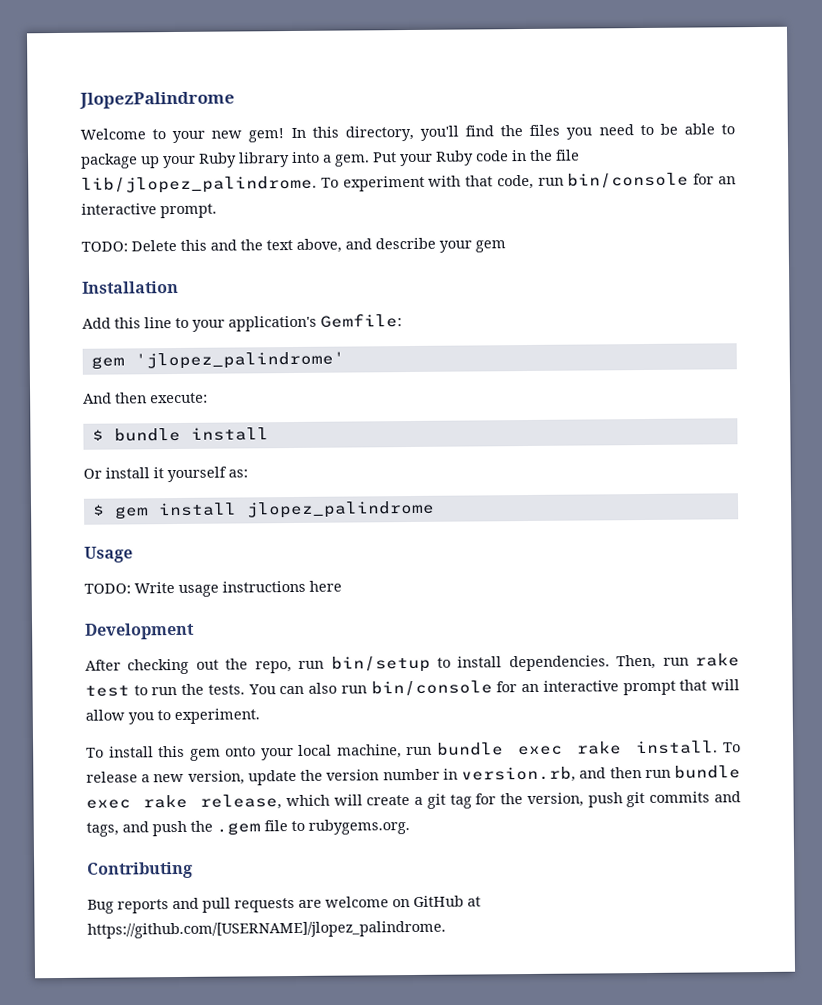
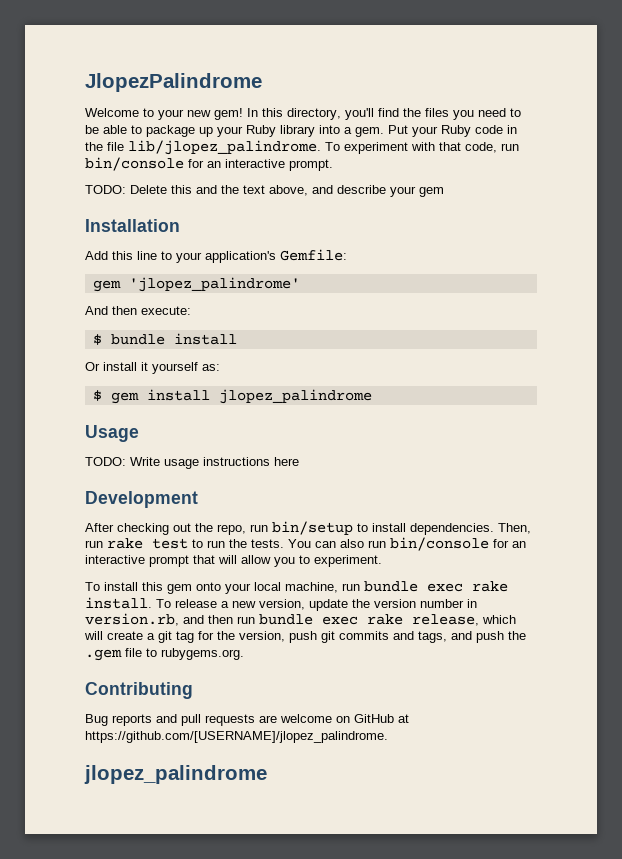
  Bug reports and pull requests are welcome on GitHub at https://github.com/[USERNAME]/jlopez_palindrome.
+ jlopez_palindrome

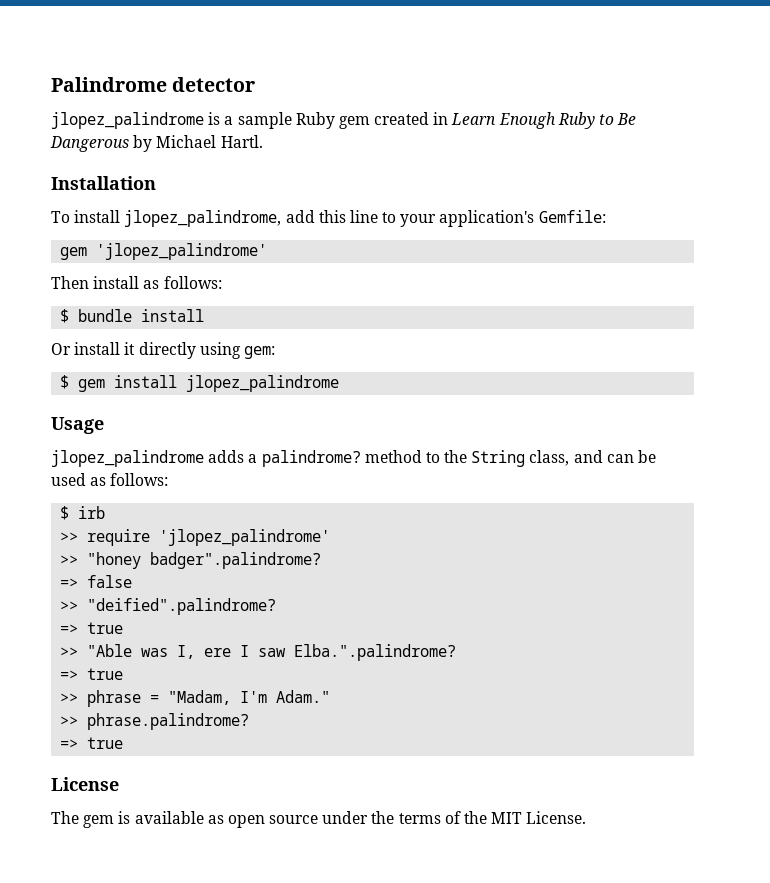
- JlopezPalindrome
- Welcome to your new gem! In this directory, you'll find the files you need to be able to package up your Ruby library into a gem. Put your Ruby code in the file lib/jlopez_palindrome. To experiment with that code, run bin/console for an interactive prompt.
- TODO: Delete this and the text above, and describe your gem
+ Palindrome detector
+ jlopez_palindrome is a sample Ruby gem created in Learn Enough Ruby to Be Dangerous by Michael Hartl.
  Installation
- Add this line to your application's Gemfile:
+ To install jlopez_palindrome, add this line to your application's Gemfile:
- And then execute:
+ Then install as follows:
- Or install it yourself as:
+ Or install it directly using gem:
- TODO: Write usage instructions here
- Development
- After checking out the repo, run bin/setup to install dependencies. Then, run rake test to run the tests. You can also run bin/console for an interactive prompt that will allow you to experiment.
- To install this gem onto your local machine, run bundle exec rake install. To release a new version, update the version number in version.rb, and then run bundle exec rake release, which will create a git tag for the version, push git commits and tags, and push the .gem file to rubygems.org.
- Contributing
- Bug reports and pull requests are welcome on GitHub at https://github.com/[USERNAME]/jlopez_palindrome.
- jlopez_palindrome
+ jlopez_palindrome adds a palindrome? method to the String class, and can be used as follows:
+ $ irb
+ >> require 'jlopez_palindrome'
+ >> "honey badger".palindrome?
+ => false
+ >> "deified".palindrome?
+ => true
+ >> "Able was I, ere I saw Elba.".palindrome?
+ => true
+ >> phrase = "Madam, I'm Adam."
+ >> phrase.palindrome?
+ => true
+ License
+ The gem is available as open source under the terms of the MIT License.

